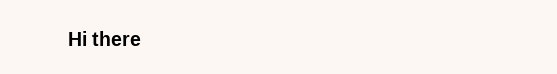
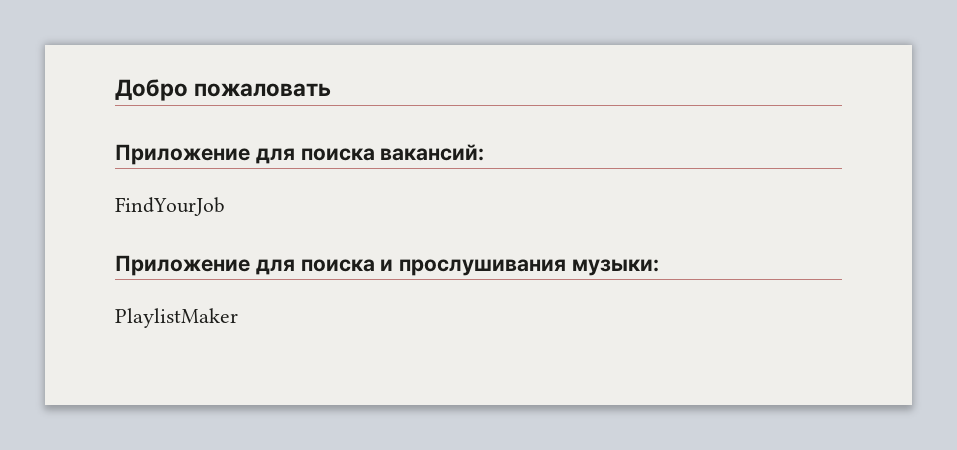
- Hi there
+ Добро пожаловать
+ Приложение для поиска вакансий:
+ FindYourJob
+ Приложение для поиска и прослушивания музыки:
+ PlaylistMaker

